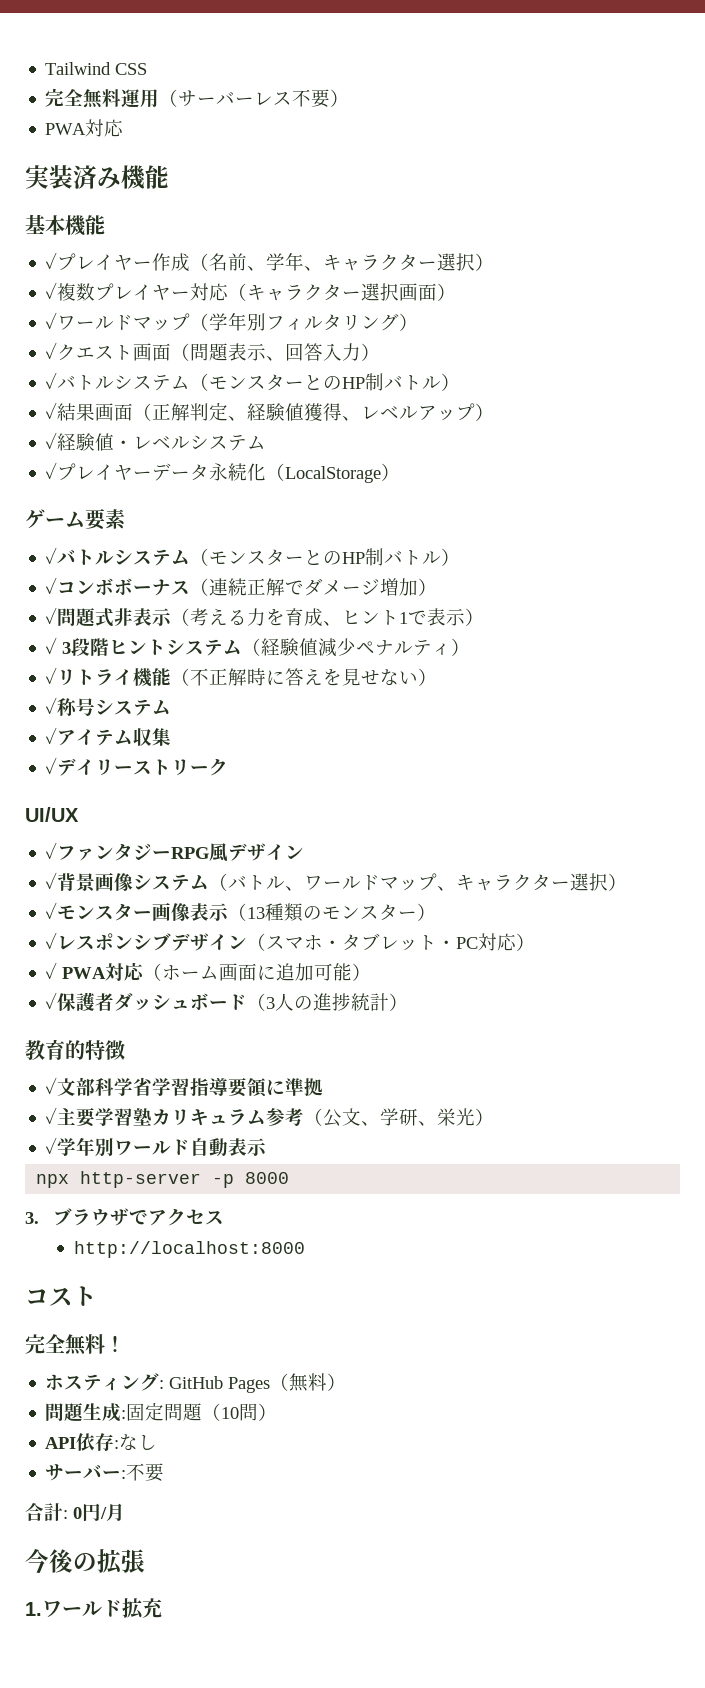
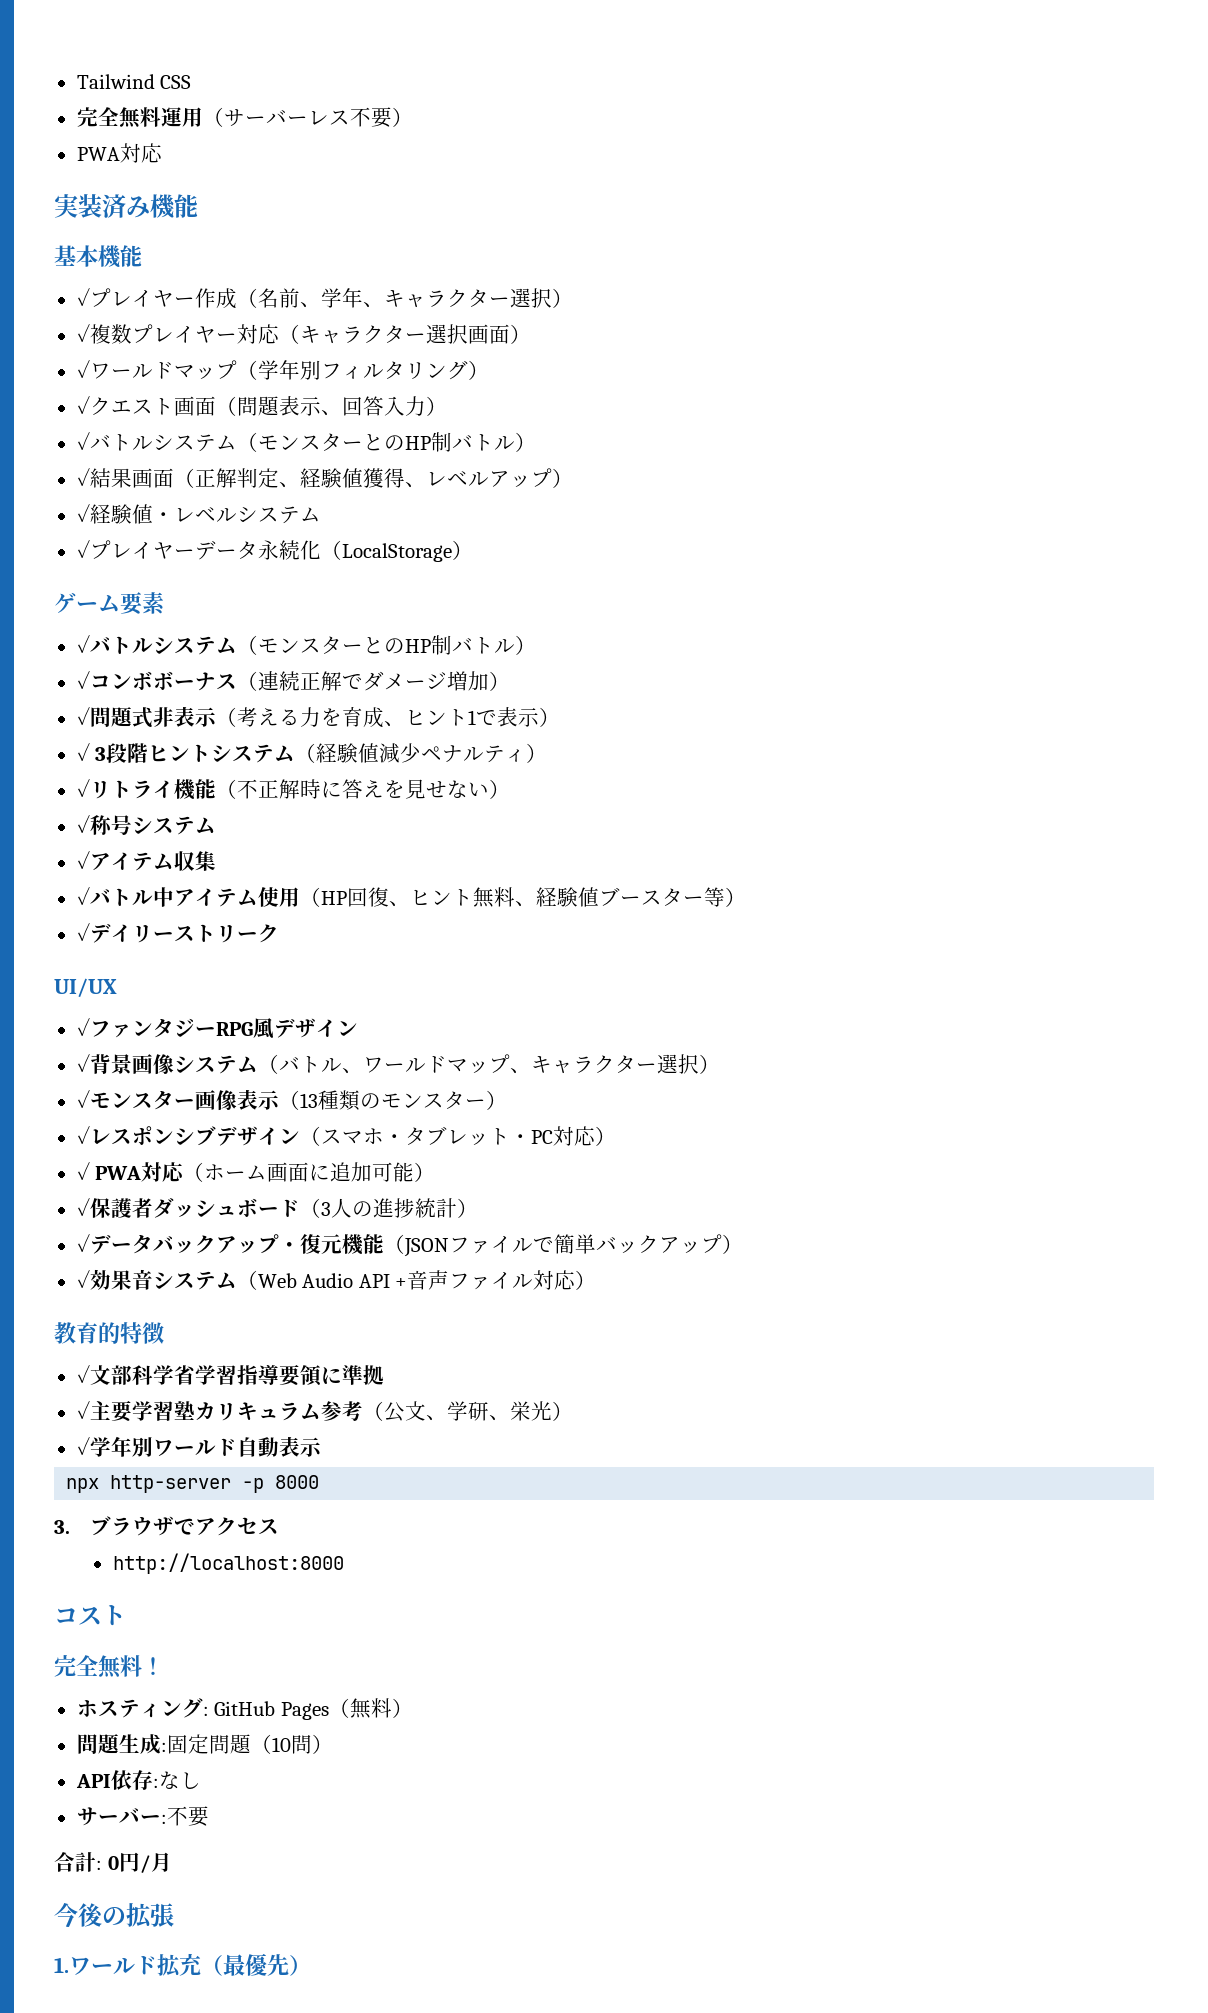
+ ✓バトル中アイテム使用（HP回復、ヒント無料、経験値ブースター等）
+ ✓データバックアップ・復元機能（JSONファイルで簡単バックアップ）
+ ✓効果音システム（Web Audio API +音声ファイル対応）
- 1.ワールド拡充
+ 1.ワールド拡充（最優先）

